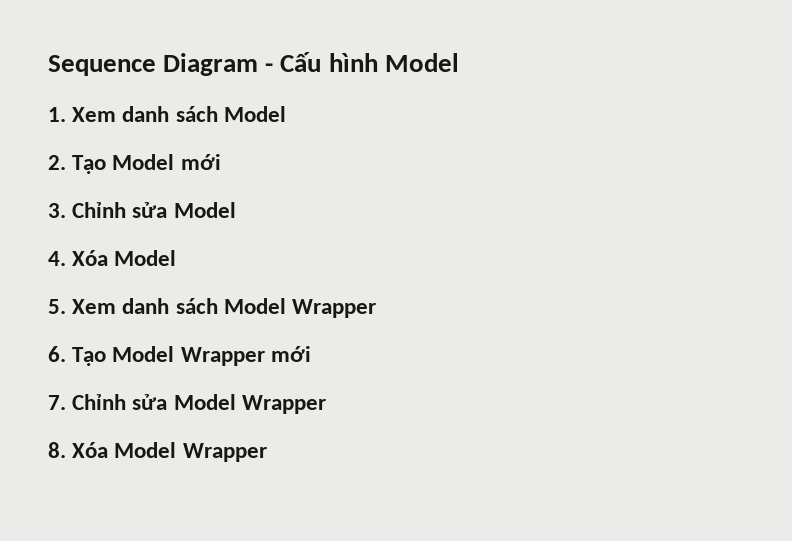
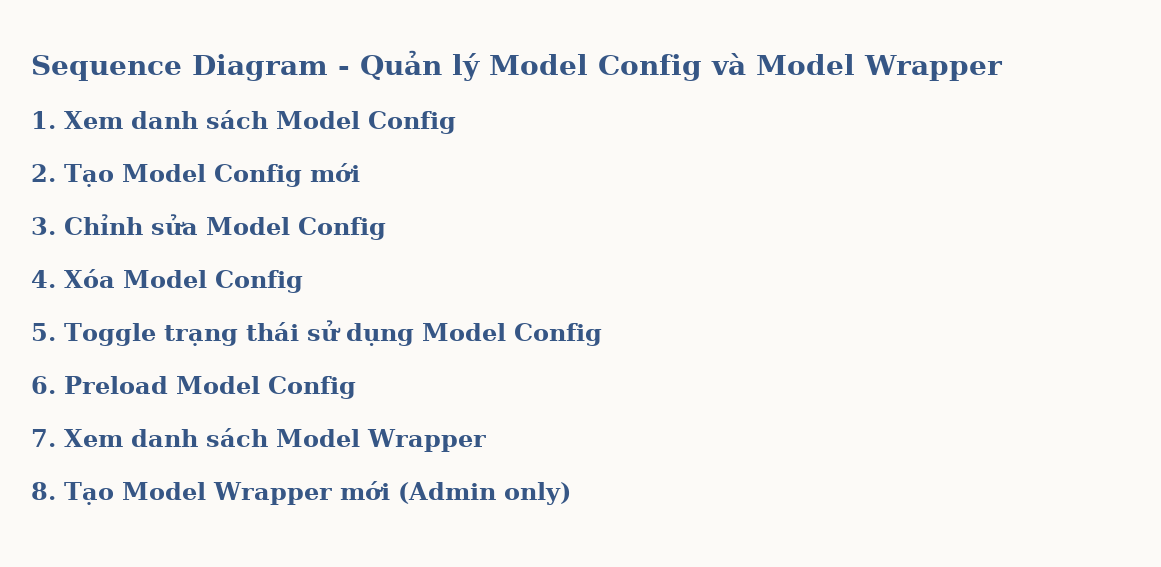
- Sequence Diagram - Cấu hình Model
+ Sequence Diagram - Quản lý Model Config và Model Wrapper
- 1. Xem danh sách Model
+ 1. Xem danh sách Model Config
- 2. Tạo Model mới
+ 2. Tạo Model Config mới
- 3. Chỉnh sửa Model
+ 3. Chỉnh sửa Model Config
- 4. Xóa Model
+ 4. Xóa Model Config
- 5. Xem danh sách Model Wrapper
+ 5. Toggle trạng thái sử dụng Model Config
+ 6. Preload Model Config
+ 7. Xem danh sách Model Wrapper
- 6. Tạo Model Wrapper mới
- 7. Chỉnh sửa Model Wrapper
- 8. Xóa Model Wrapper
+ 8. Tạo Model Wrapper mới (Admin only)

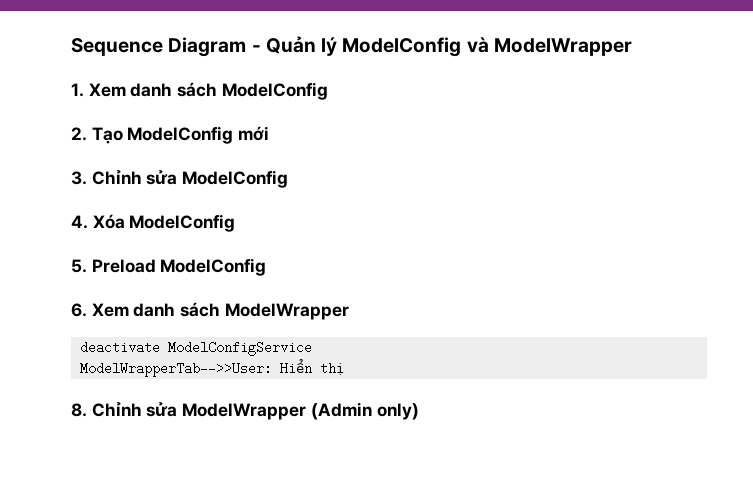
- Sequence Diagram - Quản lý Model Config và Model Wrapper
+ Sequence Diagram - Quản lý ModelConfig và ModelWrapper
- 1. Xem danh sách Model Config
+ 1. Xem danh sách ModelConfig
- 2. Tạo Model Config mới
+ 2. Tạo ModelConfig mới
- 3. Chỉnh sửa Model Config
+ 3. Chỉnh sửa ModelConfig
- 4. Xóa Model Config
+ 4. Xóa ModelConfig
- 5. Toggle trạng thái sử dụng Model Config
- 6. Preload Model Config
- 7. Xem danh sách Model Wrapper
- 8. Tạo Model Wrapper mới (Admin only)
+ 5. Preload ModelConfig
+ 6. Xem danh sách ModelWrapper
+ deactivate ModelConfigService
+ ModelWrapperTab-->>User: Hiển thị
+ 8. Chỉnh sửa ModelWrapper (Admin only)

